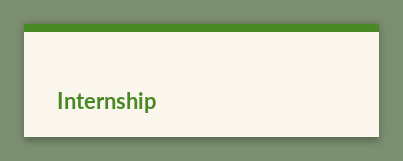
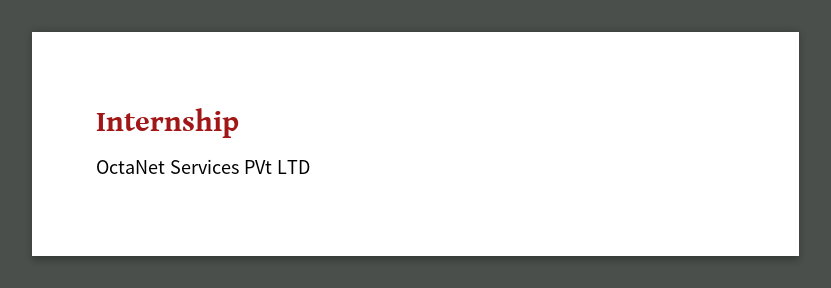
+ OctaNet Services PVt LTD

